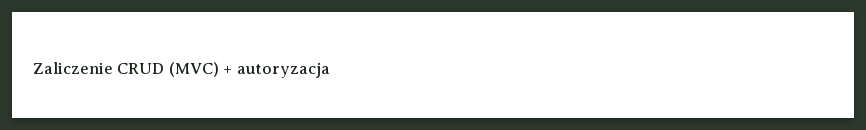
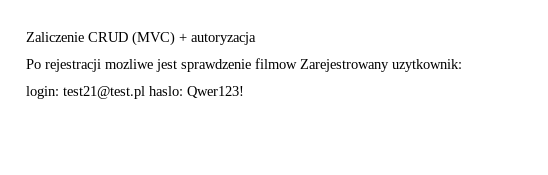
+ Po rejestracji mozliwe jest sprawdzenie filmow Zarejestrowany uzytkownik:
+ login: test21@test.pl haslo: Qwer123!

